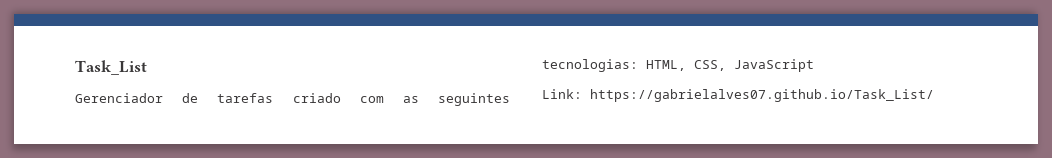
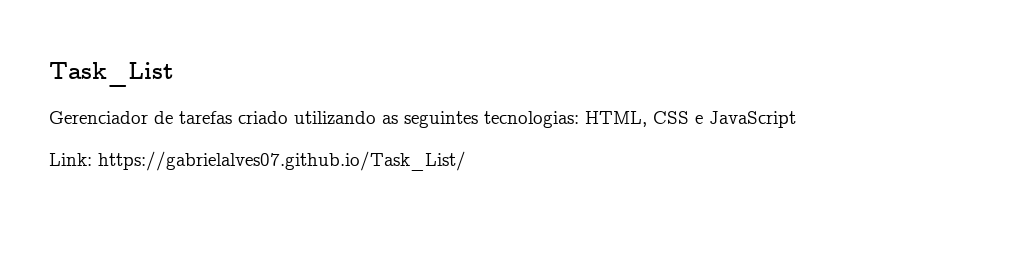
- Gerenciador de tarefas criado com as seguintes tecnologias: HTML, CSS, JavaScript
+ Gerenciador de tarefas criado utilizando as seguintes tecnologias: HTML, CSS e JavaScript

